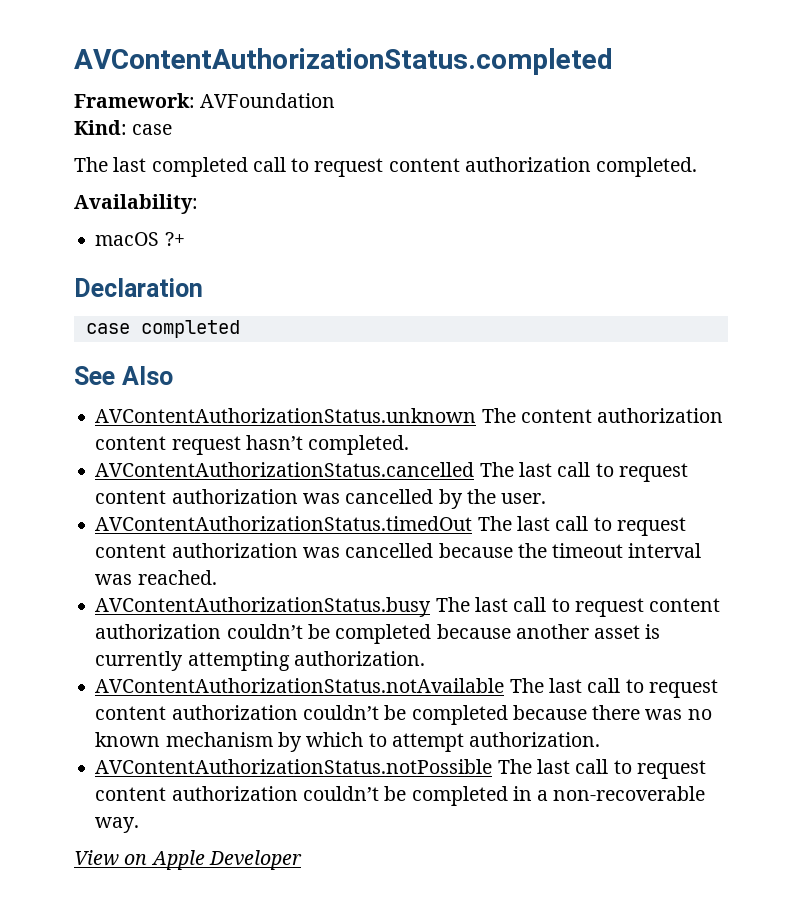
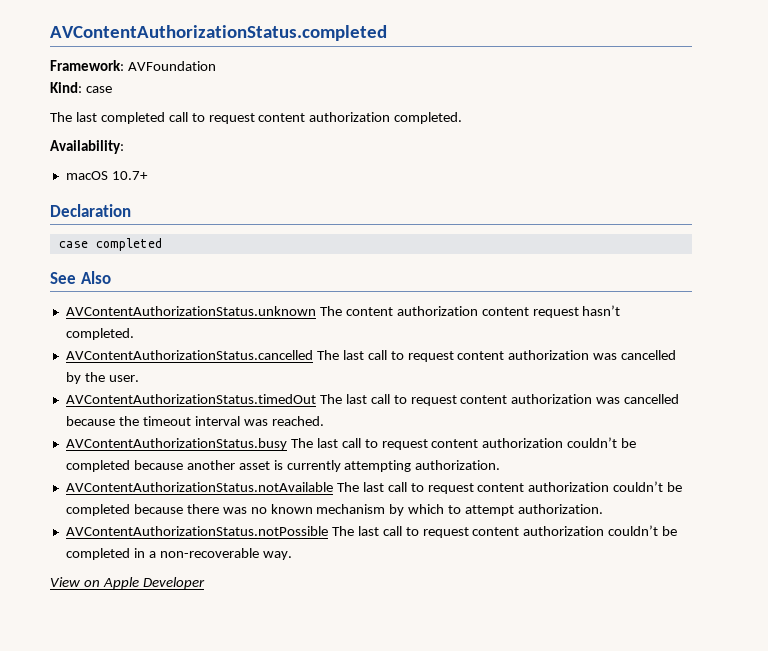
- macOS ?+
+ macOS 10.7+

